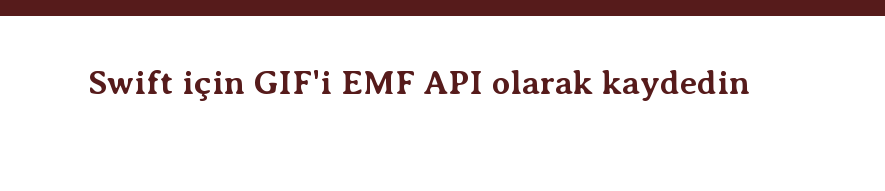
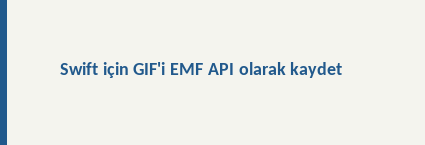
- Swift için GIF'i EMF API olarak kaydedin
+ Swift için GIF'i EMF API olarak kaydet

